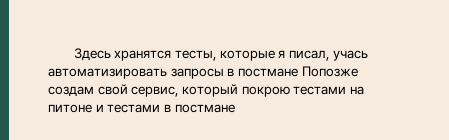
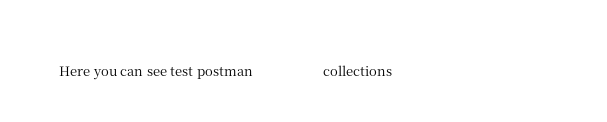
- Здесь хранятся тесты, которые я писал, учась автоматизировать запросы в постмане Попозже создам свой сервис, который покрою тестами на питоне и тестами в постмане
+ Here you can see test postman collections

